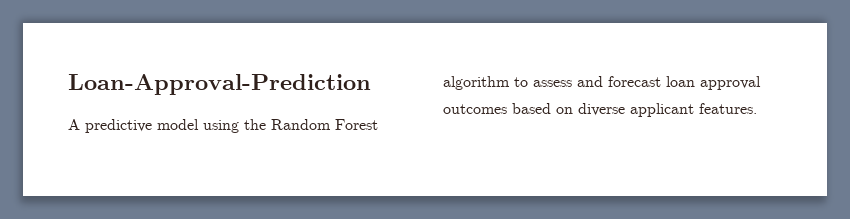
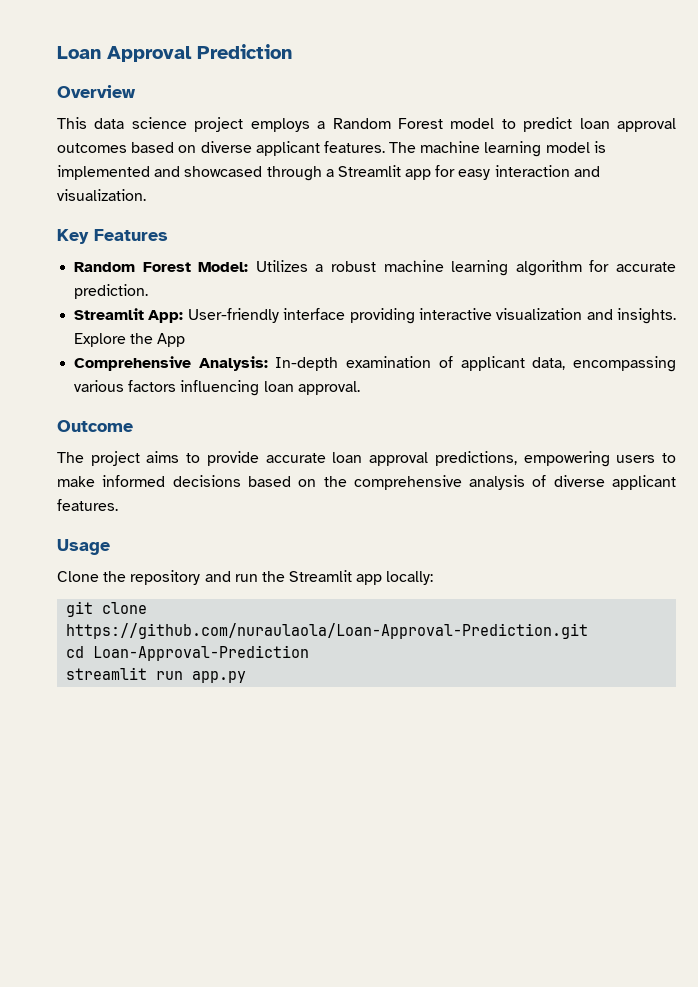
- Loan-Approval-Prediction
- A predictive model using the Random Forest algorithm to assess and forecast loan approval outcomes based on diverse applicant features.
+ Loan Approval Prediction
+ Overview
+ This data science project employs a Random Forest model to predict loan approval outcomes based on diverse applicant features.
+ The machine learning model is implemented and showcased through a Streamlit app for easy interaction and visualization.
+ Key Features
+ Random Forest Model: Utilizes a robust machine learning algorithm for accurate prediction.
+ Streamlit App: User-friendly interface providing interactive visualization and insights. Explore the App
+ Comprehensive Analysis: In-depth examination of applicant data, encompassing various factors influencing loan approval.
+ Outcome
+ The project aims to provide accurate loan approval predictions, empowering users to make informed decisions based on the comprehensive analysis of diverse applicant features.
+ Usage
+ Clone the repository and run the Streamlit app locally:
+ git clone https://github.com/nuraulaola/Loan-Approval-Prediction.git
+ cd Loan-Approval-Prediction
+ streamlit run app.py

